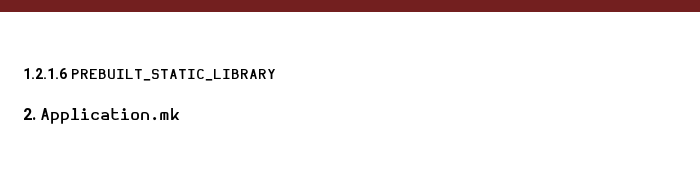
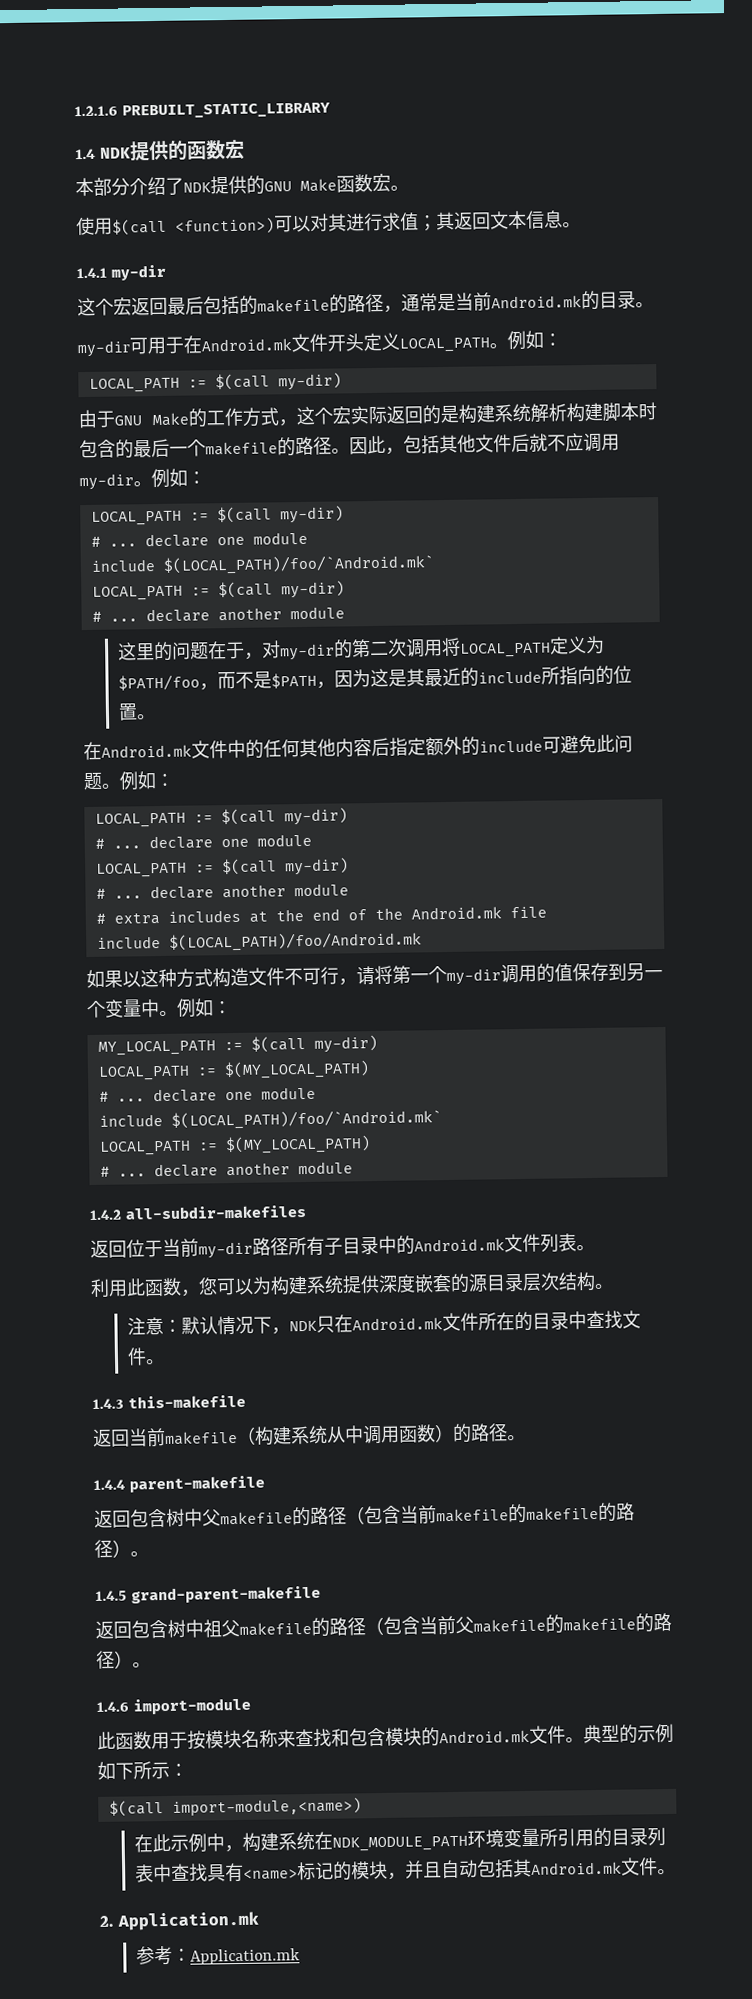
+ 1.4 NDK提供的函数宏
+ 本部分介绍了NDK提供的GNU Make函数宏。
+ 使用$(call <function>)可以对其进行求值；其返回文本信息。
+ 1.4.1 my-dir
+ 这个宏返回最后包括的makefile的路径，通常是当前Android.mk的目录。
+ my-dir可用于在Android.mk文件开头定义LOCAL_PATH。例如：
+ LOCAL_PATH := $(call my-dir)
+ 由于GNU Make的工作方式，这个宏实际返回的是构建系统解析构建脚本时包含的最后一个makefile的路径。因此，包括其他文件后就不应调用my-dir。例如：
+ LOCAL_PATH := $(call my-dir)
+ # ... declare one module
+ include $(LOCAL_PATH)/foo/`Android.mk`
+ LOCAL_PATH := $(call my-dir)
+ # ... declare another module
+ 这里的问题在于，对my-dir的第二次调用将LOCAL_PATH定义为$PATH/foo，而不是$PATH，因为这是其最近的include所指向的位置。
+ 在Android.mk文件中的任何其他内容后指定额外的include可避免此问题。例如：
+ LOCAL_PATH := $(call my-dir)
+ # ... declare one module
+ LOCAL_PATH := $(call my-dir)
+ # ... declare another module
+ # extra includes at the end of the Android.mk file
+ include $(LOCAL_PATH)/foo/Android.mk
+ 如果以这种方式构造文件不可行，请将第一个my-dir调用的值保存到另一个变量中。例如：
+ MY_LOCAL_PATH := $(call my-dir)
+ LOCAL_PATH := $(MY_LOCAL_PATH)
+ # ... declare one module
+ include $(LOCAL_PATH)/foo/`Android.mk`
+ LOCAL_PATH := $(MY_LOCAL_PATH)
+ # ... declare another module
+ 1.4.2 all-subdir-makefiles
+ 返回位于当前my-dir路径所有子目录中的Android.mk文件列表。
+ 利用此函数，您可以为构建系统提供深度嵌套的源目录层次结构。
+ 注意：默认情况下，NDK只在Android.mk文件所在的目录中查找文件。
+ 1.4.3 this-makefile
+ 返回当前makefile（构建系统从中调用函数）的路径。
+ 1.4.4 parent-makefile
+ 返回包含树中父makefile的路径（包含当前makefile的makefile的路径）。
+ 1.4.5 grand-parent-makefile
+ 返回包含树中祖父makefile的路径（包含当前父makefile的makefile的路径）。
+ 1.4.6 import-module
+ 此函数用于按模块名称来查找和包含模块的Android.mk文件。典型的示例如下所示：
+ $(call import-module,<name>)
+ 在此示例中，构建系统在NDK_MODULE_PATH环境变量所引用的目录列表中查找具有<name>标记的模块，并且自动包括其Android.mk文件。
+ 参考：Application.mk

